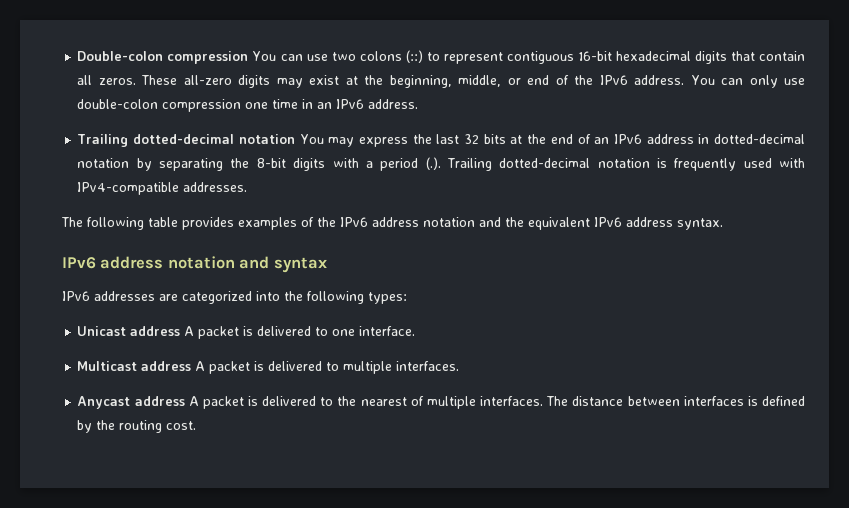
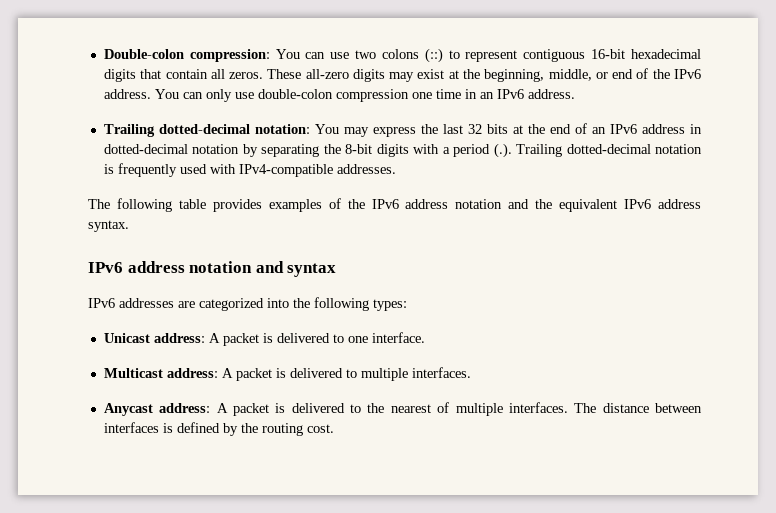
- Double-colon compression You can use two colons (::) to represent contiguous 16-bit hexadecimal digits that contain all zeros.
+ Double-colon compression: You can use two colons (::) to represent contiguous 16-bit hexadecimal digits that contain all zeros.
- Trailing dotted-decimal notation You may express the last 32 bits at the end of an IPv6 address in dotted-decimal notation by separating the 8-bit digits with a period (.). Trailing dotted-decimal notation is frequently used with IPv4-compatible addresses.
+ Trailing dotted-decimal notation: You may express the last 32 bits at the end of an IPv6 address in dotted-decimal notation by separating the 8-bit digits with a period (.). Trailing dotted-decimal notation is frequently used with IPv4-compatible addresses.
- Unicast address A packet is delivered to one interface.
+ Unicast address: A packet is delivered to one interface.
- Multicast address A packet is delivered to multiple interfaces.
+ Multicast address: A packet is delivered to multiple interfaces.
- Anycast address A packet is delivered to the nearest of multiple interfaces.
+ Anycast address: A packet is delivered to the nearest of multiple interfaces.

